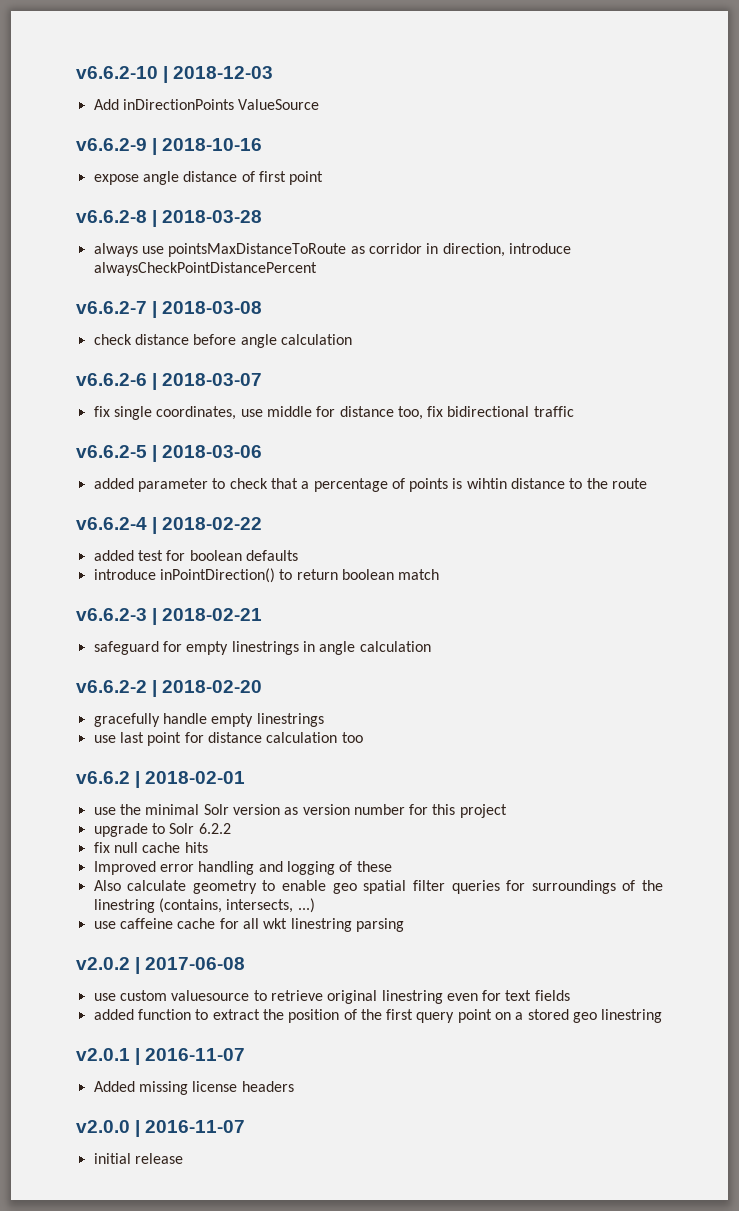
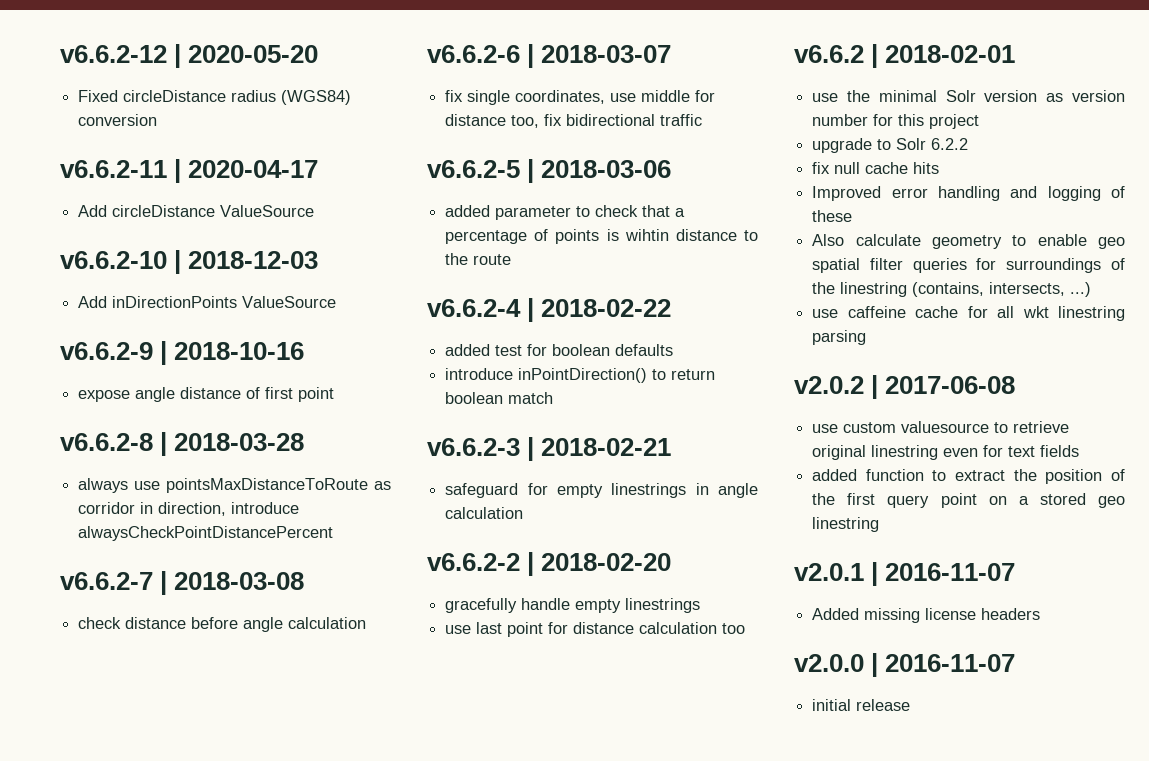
+ v6.6.2-12 | 2020-05-20
+ Fixed circleDistance radius (WGS84) conversion
+ v6.6.2-11 | 2020-04-17
+ Add circleDistance ValueSource

